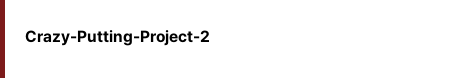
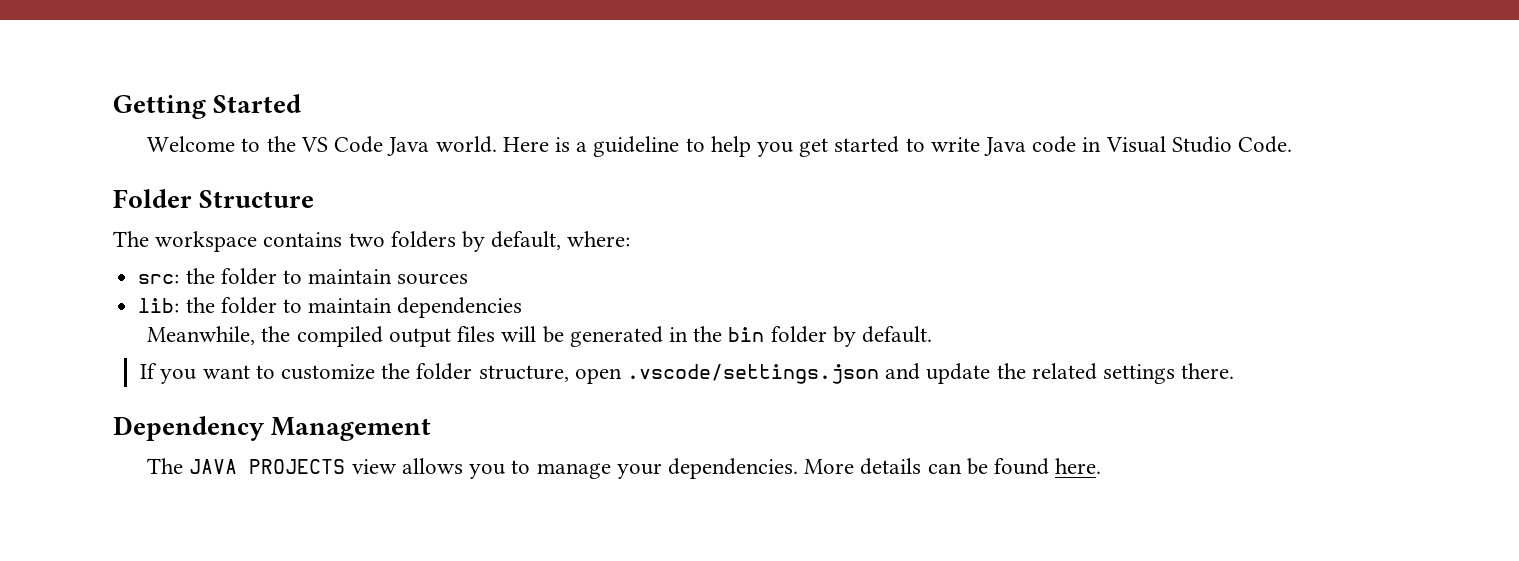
- Crazy-Putting-Project-2
+ Getting Started
+ Welcome to the VS Code Java world. Here is a guideline to help you get started to write Java code in Visual Studio Code.
+ Folder Structure
+ The workspace contains two folders by default, where:
+ src: the folder to maintain sources
+ lib: the folder to maintain dependencies
+ Meanwhile, the compiled output files will be generated in the bin folder by default.
+ If you want to customize the folder structure, open .vscode/settings.json and update the related settings there.
+ Dependency Management
+ The JAVA PROJECTS view allows you to manage your dependencies. More details can be found here.

